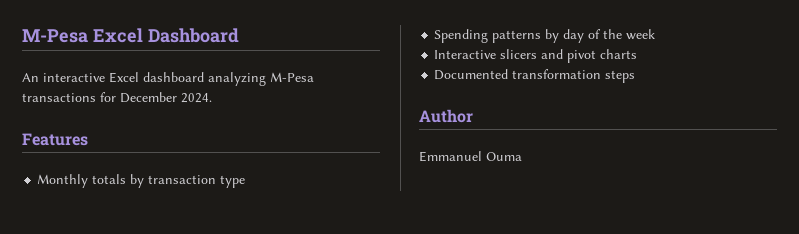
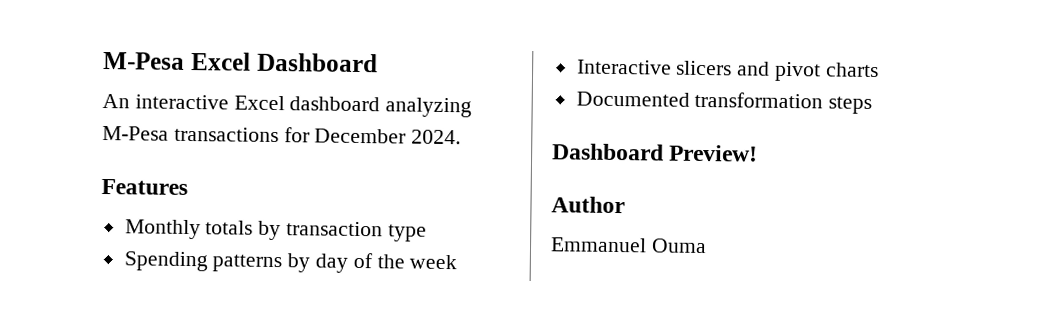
+ Dashboard Preview!

